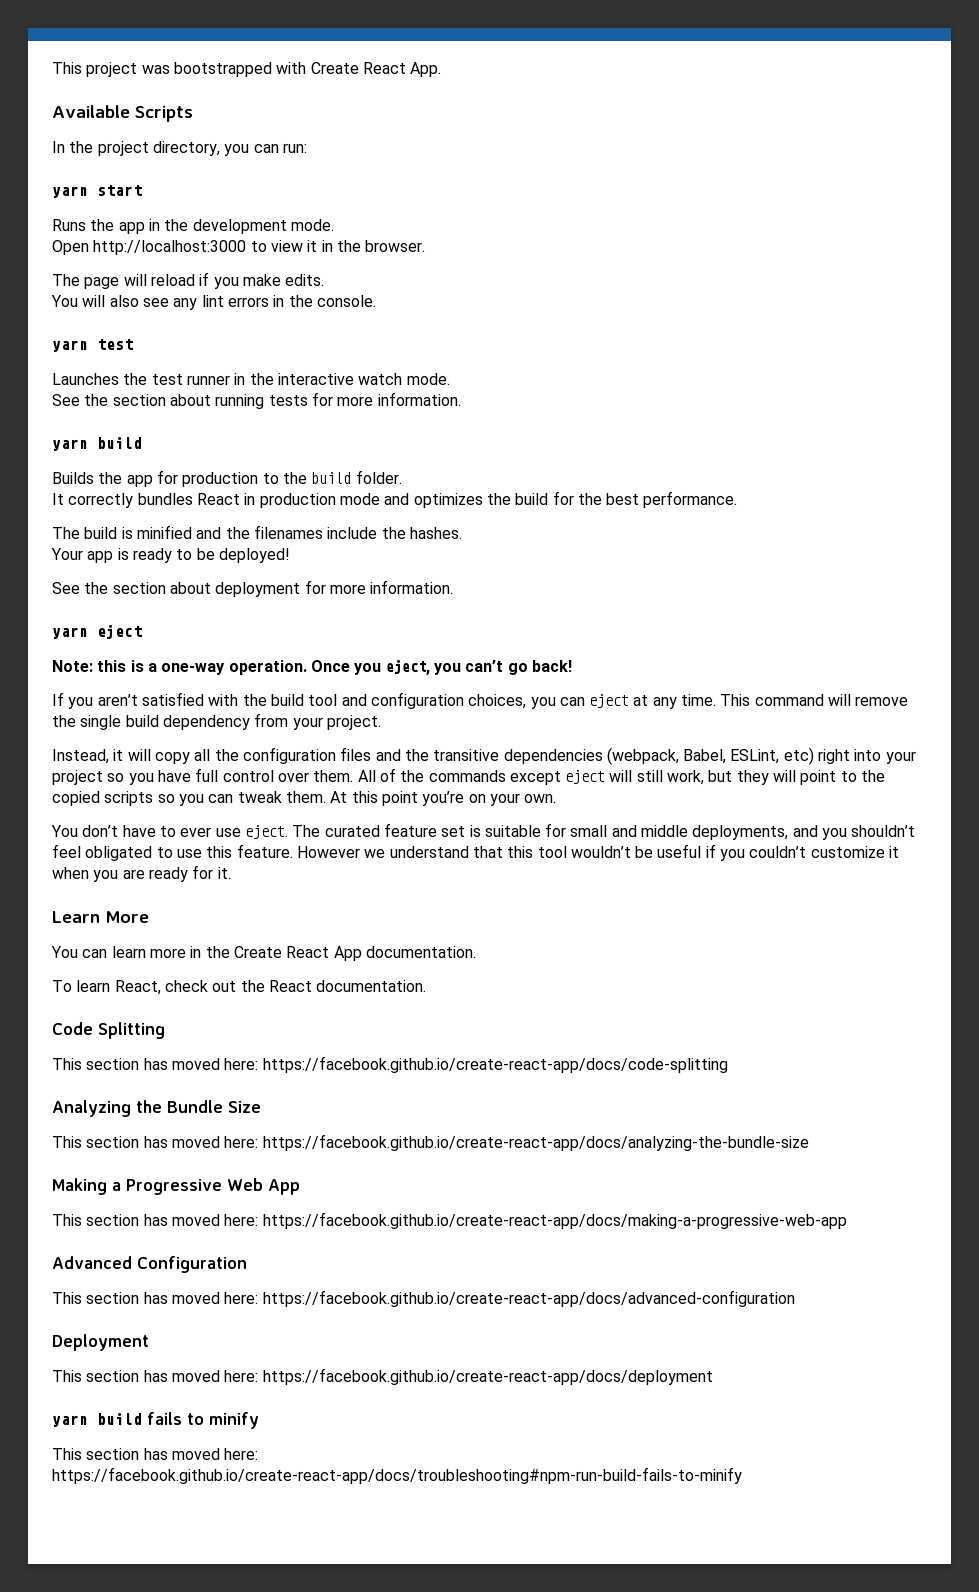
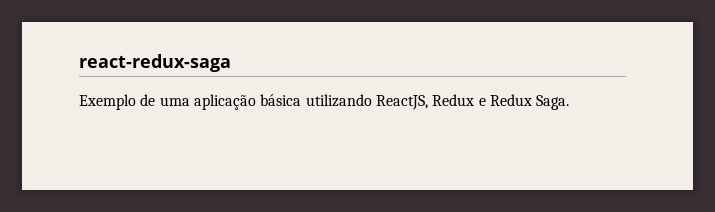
- This project was bootstrapped with Create React App.
- Available Scripts
- In the project directory, you can run:
- yarn start
- Runs the app in the development mode.
- Open http://localhost:3000 to view it in the browser.
- The page will reload if you make edits.
- You will also see any lint errors in the console.
- yarn test
- Launches the test runner in the interactive watch mode.
- See the section about running tests for more information.
- yarn build
- Builds the app for production to the build folder.
- It correctly bundles React in production mode and optimizes the build for the best performance.
- The build is minified and the filenames include the hashes.
- Your app is ready to be deployed!
- See the section about deployment for more information.
- yarn eject
- Note: this is a one-way operation. Once you eject, you can’t go back!
- If you aren’t satisfied with the build tool and configuration choices, you can eject at any time. This command will remove the single build dependency from your project.
- Instead, it will copy all the configuration files and the transitive dependencies (webpack, Babel, ESLint, etc) right into your project so you have full control over them. All of the commands except eject will still work, but they will point to the copied scripts so you can tweak them. At this point you’re on your own.
- You don’t have to ever use eject. The curated feature set is suitable for small and middle deployments, and you shouldn’t feel obligated to use this feature. However we understand that this tool wouldn’t be useful if you couldn’t customize it when you are ready for it.
- Learn More
- You can learn more in the Create React App documentation.
- To learn React, check out the React documentation.
- Code Splitting
- This section has moved here: https://facebook.github.io/create-react-app/docs/code-splitting
- Analyzing the Bundle Size
- This section has moved here: https://facebook.github.io/create-react-app/docs/analyzing-the-bundle-size
- Making a Progressive Web App
- This section has moved here: https://facebook.github.io/create-react-app/docs/making-a-progressive-web-app
- Advanced Configuration
- This section has moved here: https://facebook.github.io/create-react-app/docs/advanced-configuration
- Deployment
- This section has moved here: https://facebook.github.io/create-react-app/docs/deployment
- yarn build fails to minify
- This section has moved here: https://facebook.github.io/create-react-app/docs/troubleshooting#npm-run-build-fails-to-minify
+ react-redux-saga
+ Exemplo de uma aplicação básica utilizando ReactJS, Redux e Redux Saga.

